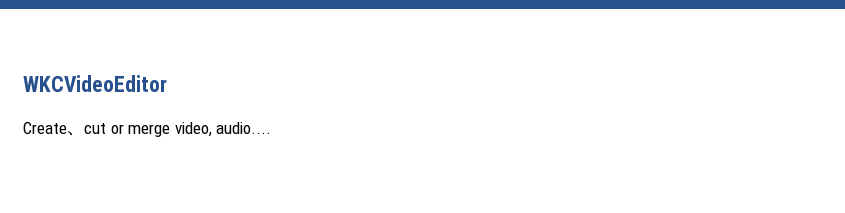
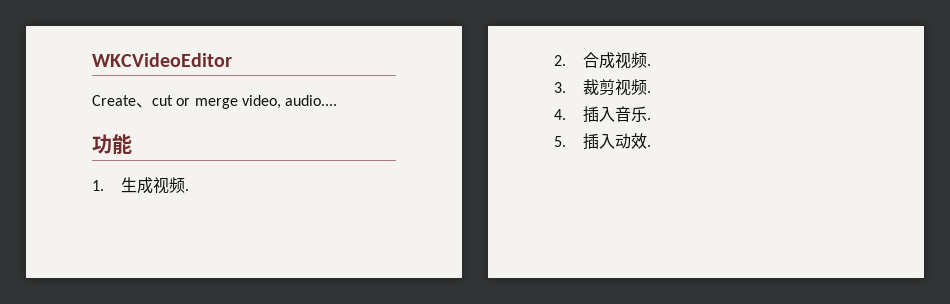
+ 功能
+ 1.生成视频.
+ 2.合成视频.
+ 3.裁剪视频.
+ 4.插入音乐.
+ 5.插入动效.

